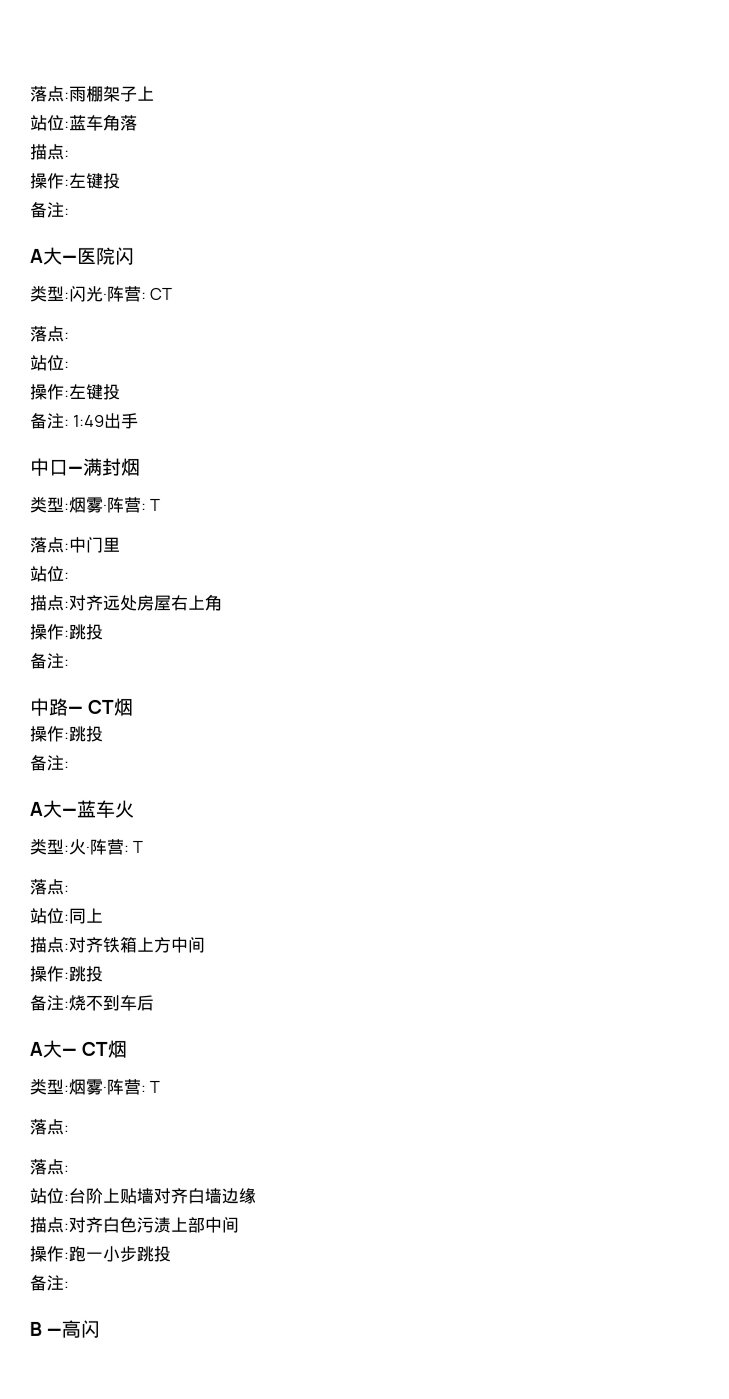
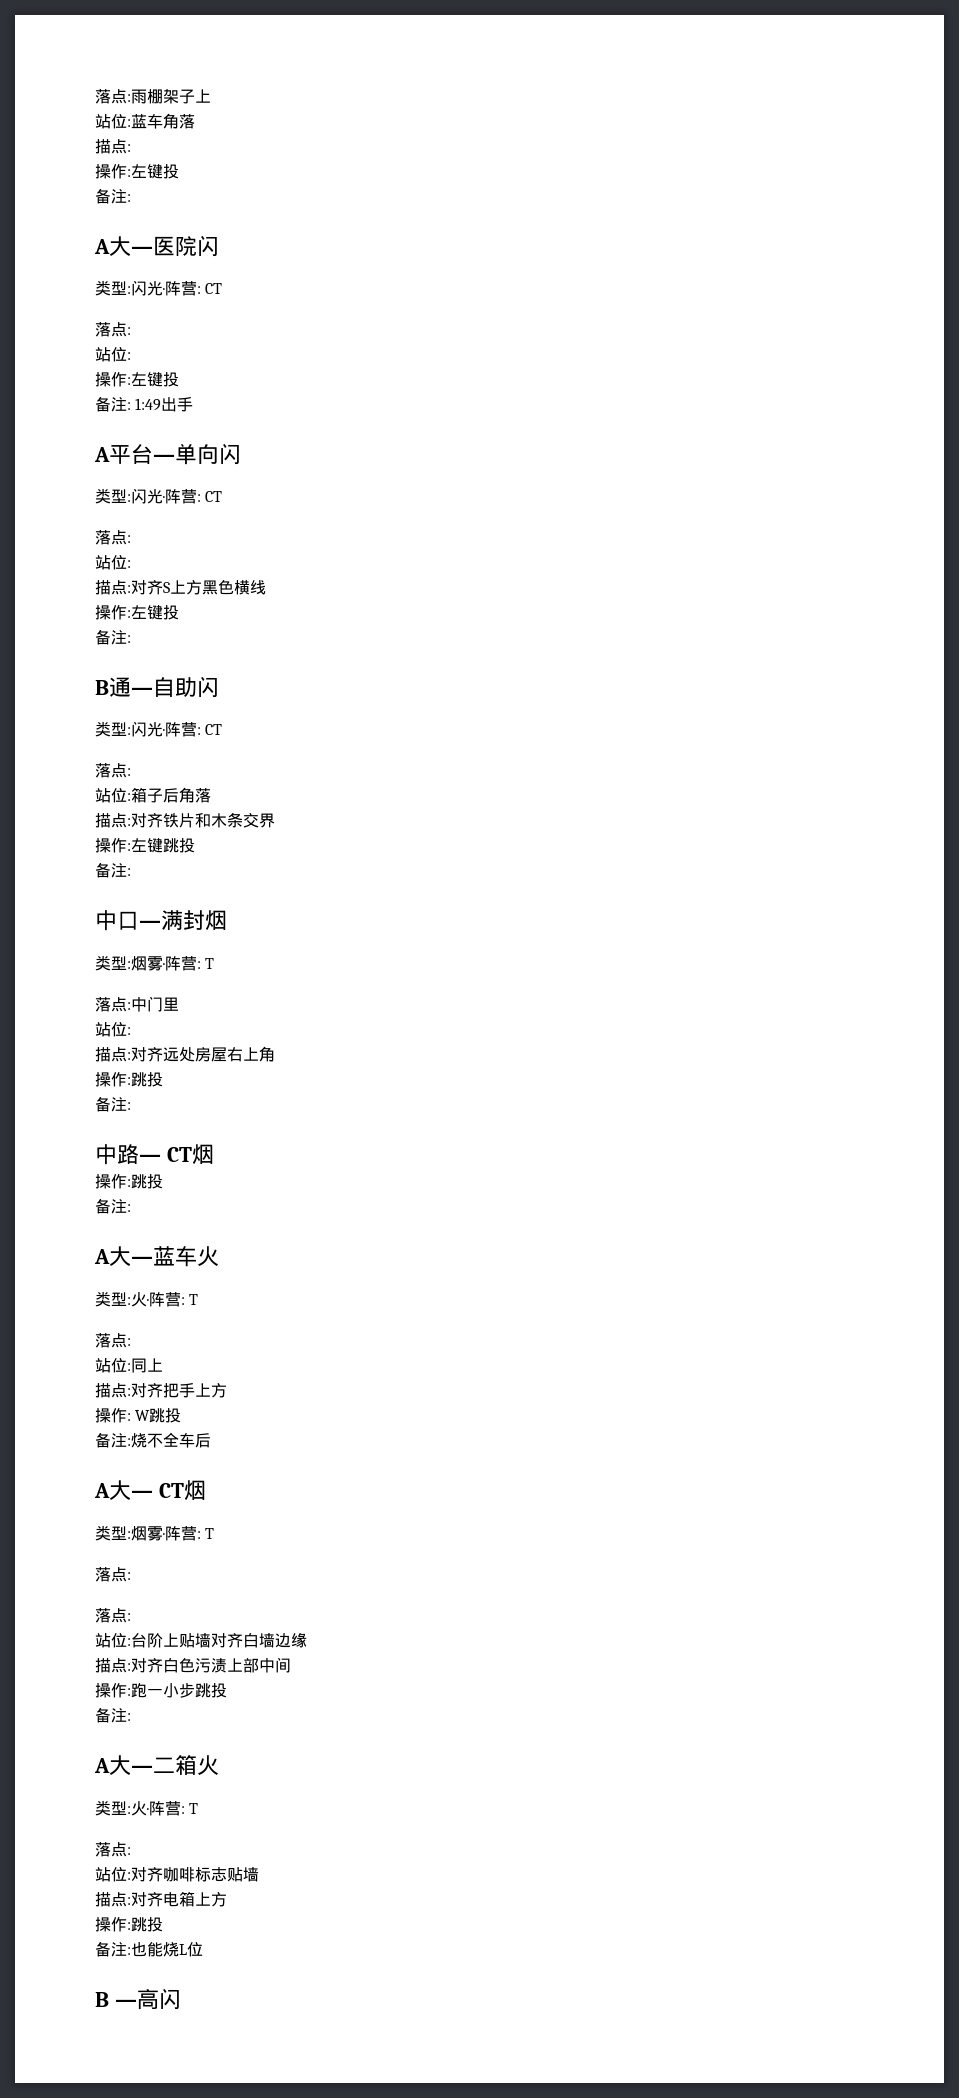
+ A平台—单向闪
+ 类型:闪光·阵营: CT
+ 落点:
+ 站位:
+ 描点:对齐S上方黑色横线
+ 操作:左键投
+ 备注:
+ B通—自助闪
+ 类型:闪光·阵营: CT
+ 落点:
+ 站位:箱子后角落
+ 描点:对齐铁片和木条交界
+ 操作:左键跳投
+ 备注:
- 描点:对齐铁箱上方中间
- 操作:跳投
+ 描点:对齐把手上方
+ 操作: W跳投
- 备注:烧不到车后
+ 备注:烧不全车后
+ A大—二箱火
+ 类型:火·阵营: T
+ 落点:
+ 站位:对齐咖啡标志贴墙
+ 描点:对齐电箱上方
+ 操作:跳投
+ 备注:也能烧L位

